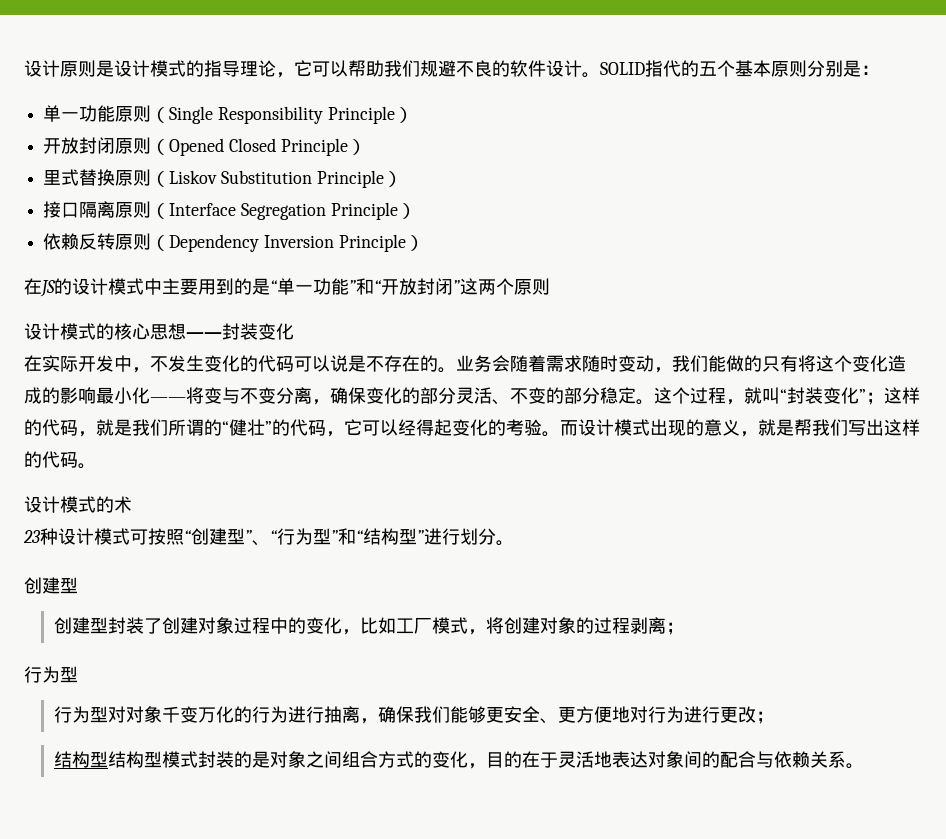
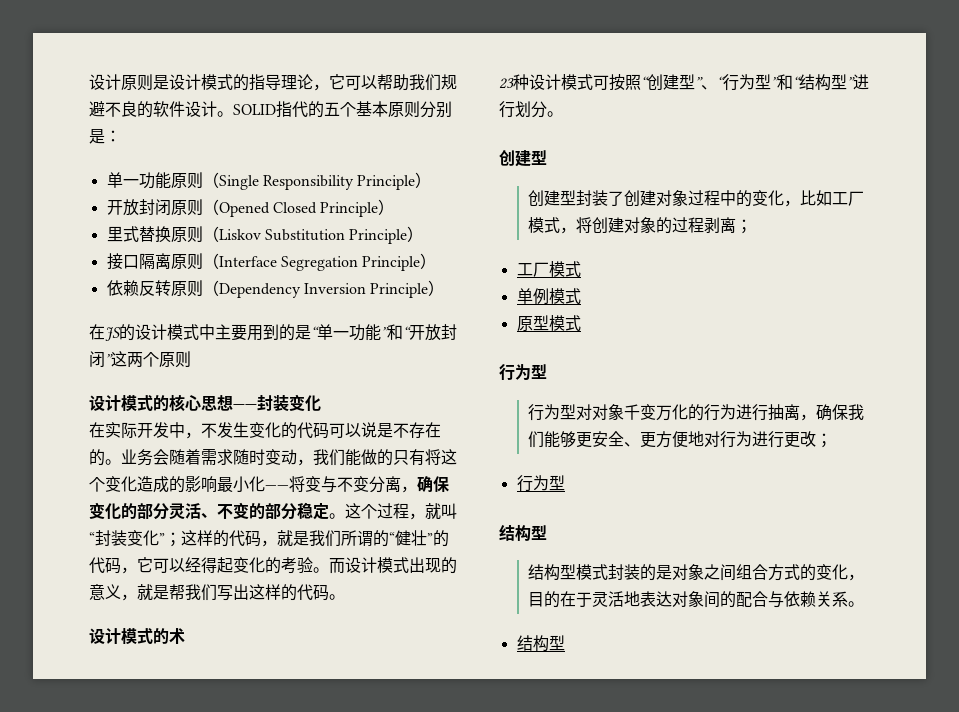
  创建型封装了创建对象过程中的变化，比如工厂模式，将创建对象的过程剥离；
+ 工厂模式
+ 单例模式
+ 原型模式
  行为型对对象千变万化的行为进行抽离，确保我们能够更安全、更方便地对行为进行更改；
- 结构型结构型模式封装的是对象之间组合方式的变化，目的在于灵活地表达对象间的配合与依赖关系。
+ 行为型
+ 结构型
+ 结构型模式封装的是对象之间组合方式的变化，目的在于灵活地表达对象间的配合与依赖关系。
+ 结构型

